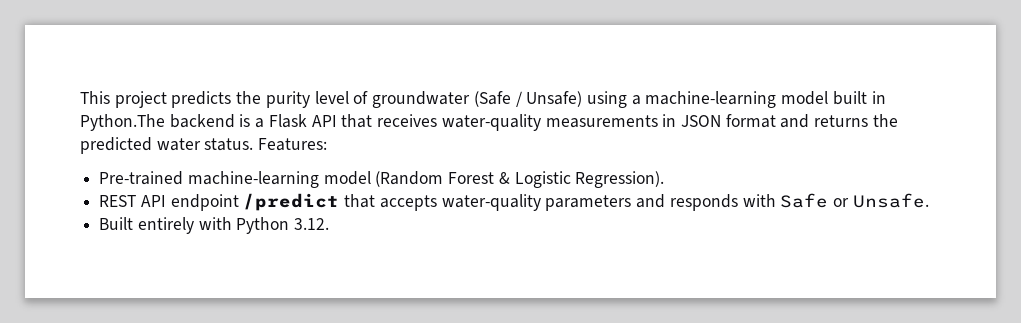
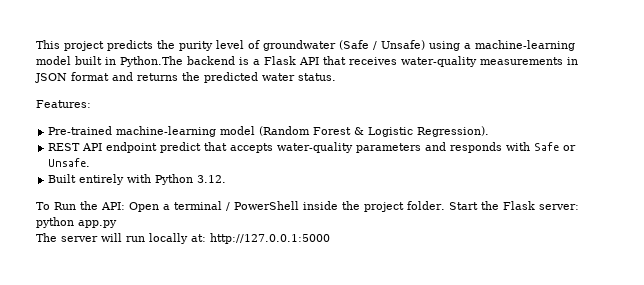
- This project predicts the purity level of groundwater (Safe / Unsafe) using a machine-learning model built in Python.The backend is a Flask API that receives water-quality measurements in JSON format and returns the predicted water status. Features:
+ This project predicts the purity level of groundwater (Safe / Unsafe) using a machine-learning model built in Python.The backend is a Flask API that receives water-quality measurements in JSON format and returns the predicted water status.
+ Features:
- REST API endpoint /predict that accepts water-quality parameters and responds with Safe or Unsafe.
+ REST API endpoint predict that accepts water-quality parameters and responds with Safe or Unsafe.
+ To Run the API: Open a terminal / PowerShell inside the project folder. Start the Flask server: python app.py
+ The server will run locally at: http://127.0.0.1:5000

